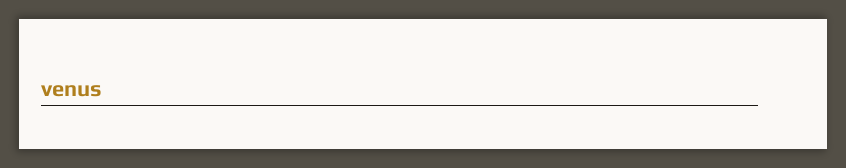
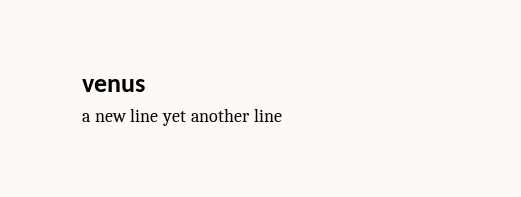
+ a new line yet another line

